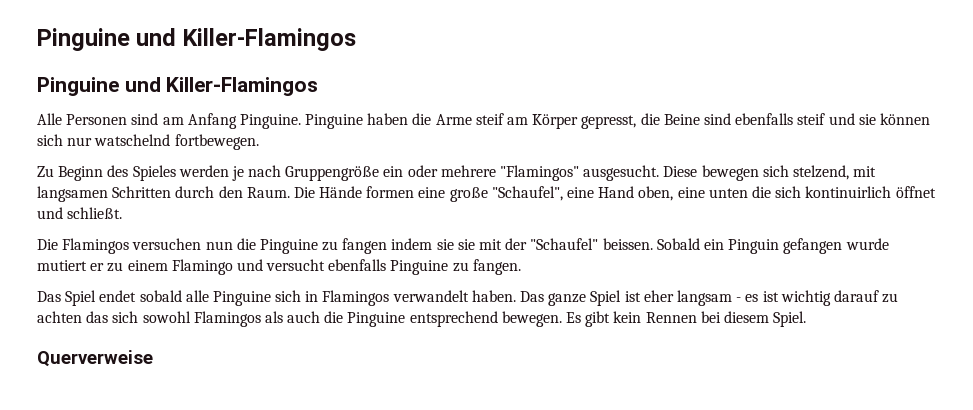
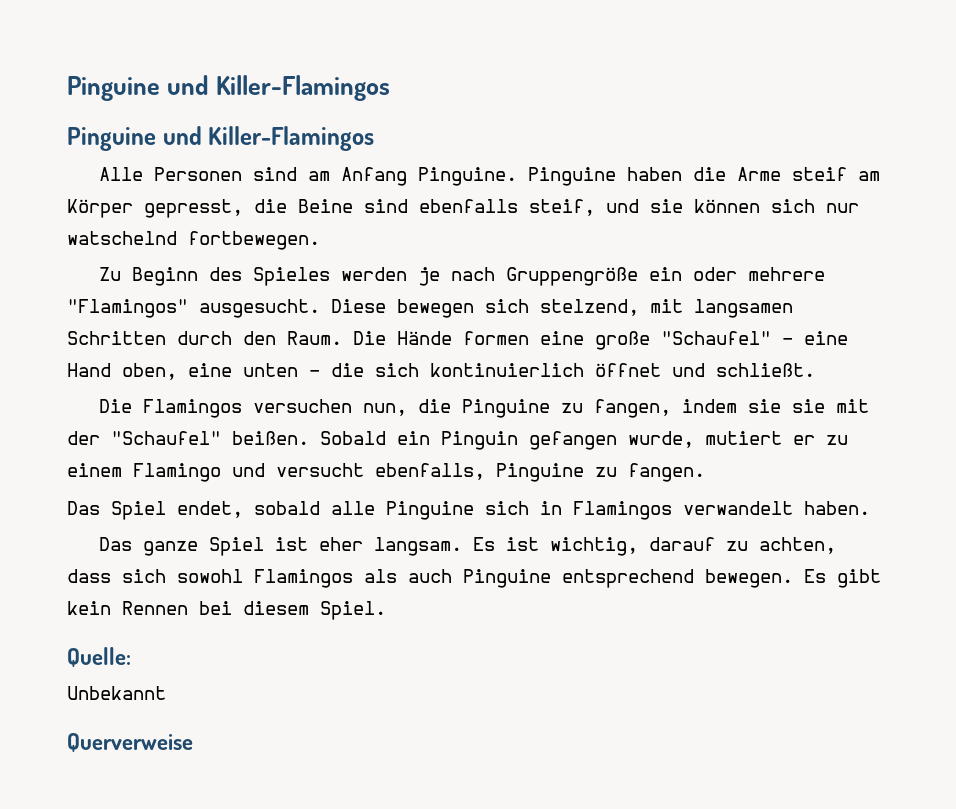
- Pinguine haben die Arme steif am Körper gepresst, die Beine sind ebenfalls steif und sie können sich nur watschelnd fortbewegen.
+ Pinguine haben die Arme steif am Körper gepresst, die Beine sind ebenfalls steif, und sie können sich nur watschelnd fortbewegen.
- Die Hände formen eine große "Schaufel", eine Hand oben, eine unten die sich kontinuirlich öffnet und schließt.
+ Die Hände formen eine große "Schaufel" – eine Hand oben, eine unten – die sich kontinuierlich öffnet und schließt.
- Die Flamingos versuchen nun die Pinguine zu fangen indem sie sie mit der "Schaufel" beissen.
+ Die Flamingos versuchen nun, die Pinguine zu fangen, indem sie sie mit der "Schaufel" beißen.
- Sobald ein Pinguin gefangen wurde mutiert er zu einem Flamingo und versucht ebenfalls Pinguine zu fangen.
+ Sobald ein Pinguin gefangen wurde, mutiert er zu einem Flamingo und versucht ebenfalls, Pinguine zu fangen.
- Das Spiel endet sobald alle Pinguine sich in Flamingos verwandelt haben. Das ganze Spiel ist eher langsam - es ist wichtig darauf zu achten das sich sowohl Flamingos als auch die Pinguine entsprechend bewegen.
+ Das Spiel endet, sobald alle Pinguine sich in Flamingos verwandelt haben.
+ Das ganze Spiel ist eher langsam. Es ist wichtig, darauf zu achten, dass sich sowohl Flamingos als auch Pinguine entsprechend bewegen.
+ Quelle:
+ Unbekannt

